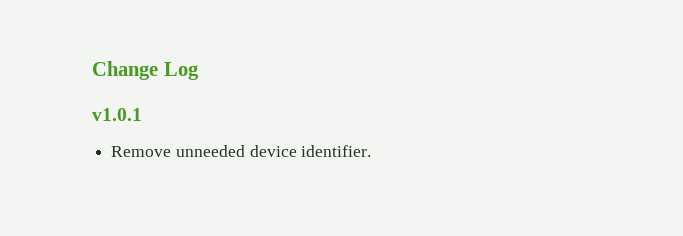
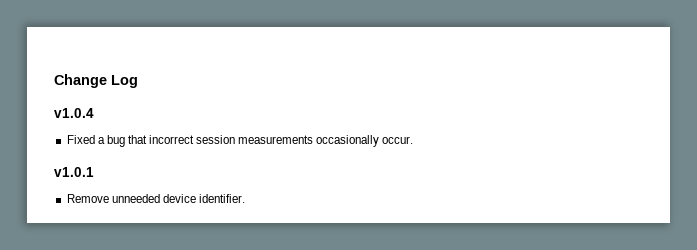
+ v1.0.4
+ Fixed a bug that incorrect session measurements occasionally occur.

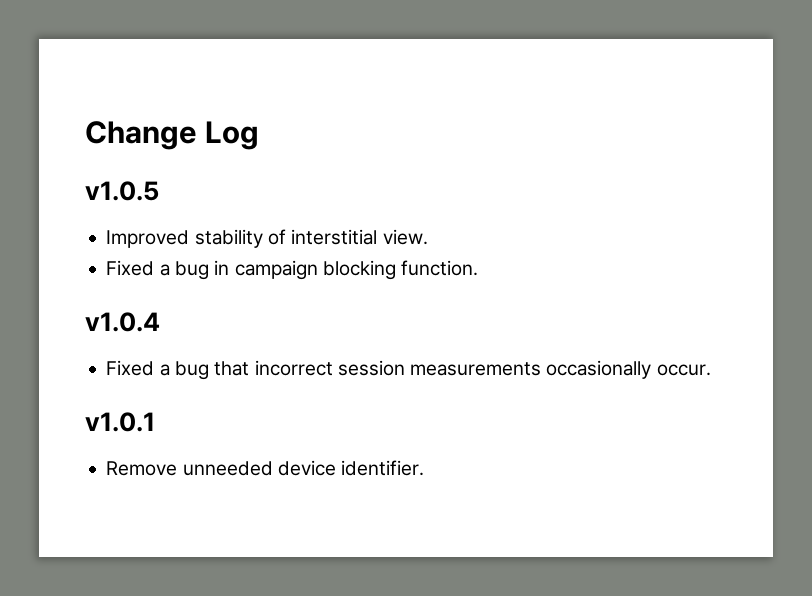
+ v1.0.5
+ Improved stability of interstitial view.
+ Fixed a bug in campaign blocking function.

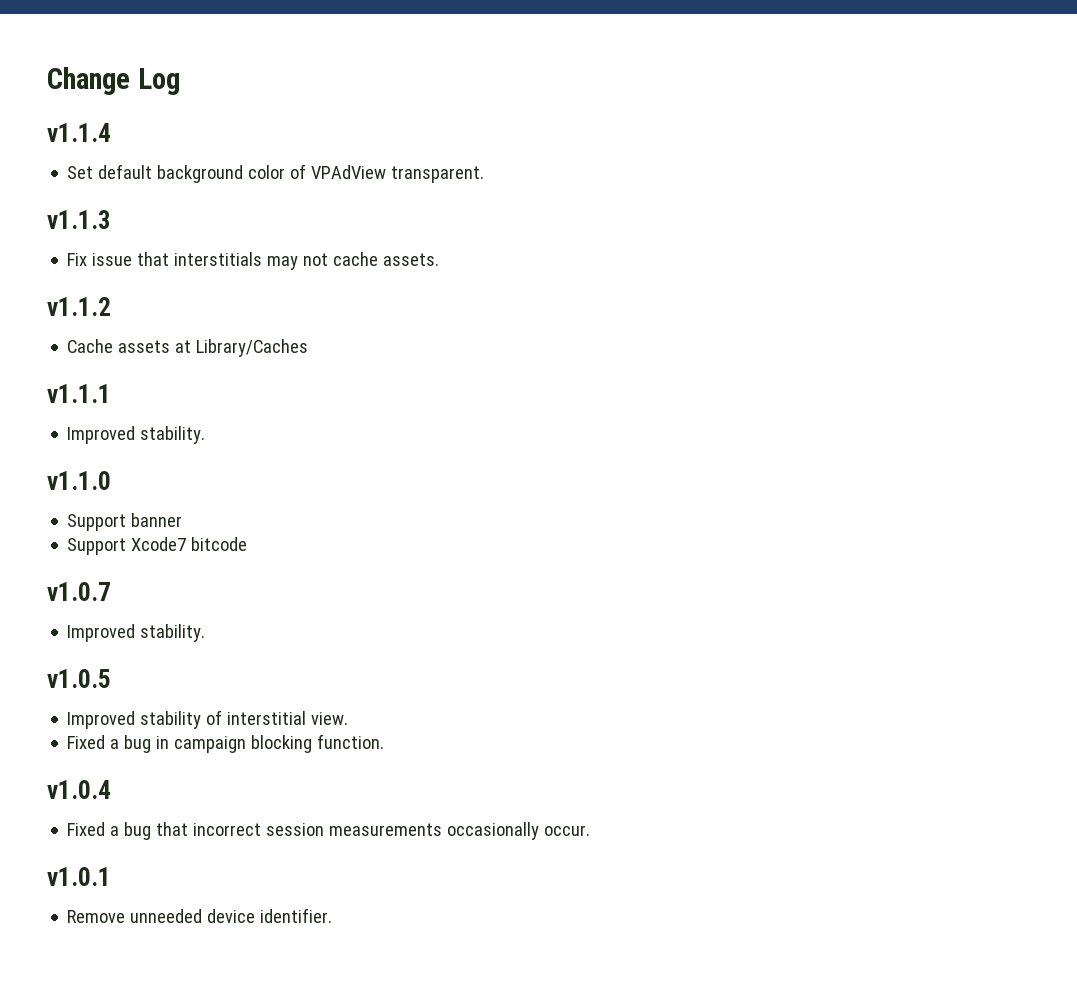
+ v1.1.4
+ Set default background color of VPAdView transparent.
+ v1.1.3
+ Fix issue that interstitials may not cache assets.
+ v1.1.2
+ Cache assets at Library/Caches
+ v1.1.1
+ Improved stability.
+ v1.1.0
+ Support banner
+ Support Xcode7 bitcode
+ v1.0.7
+ Improved stability.

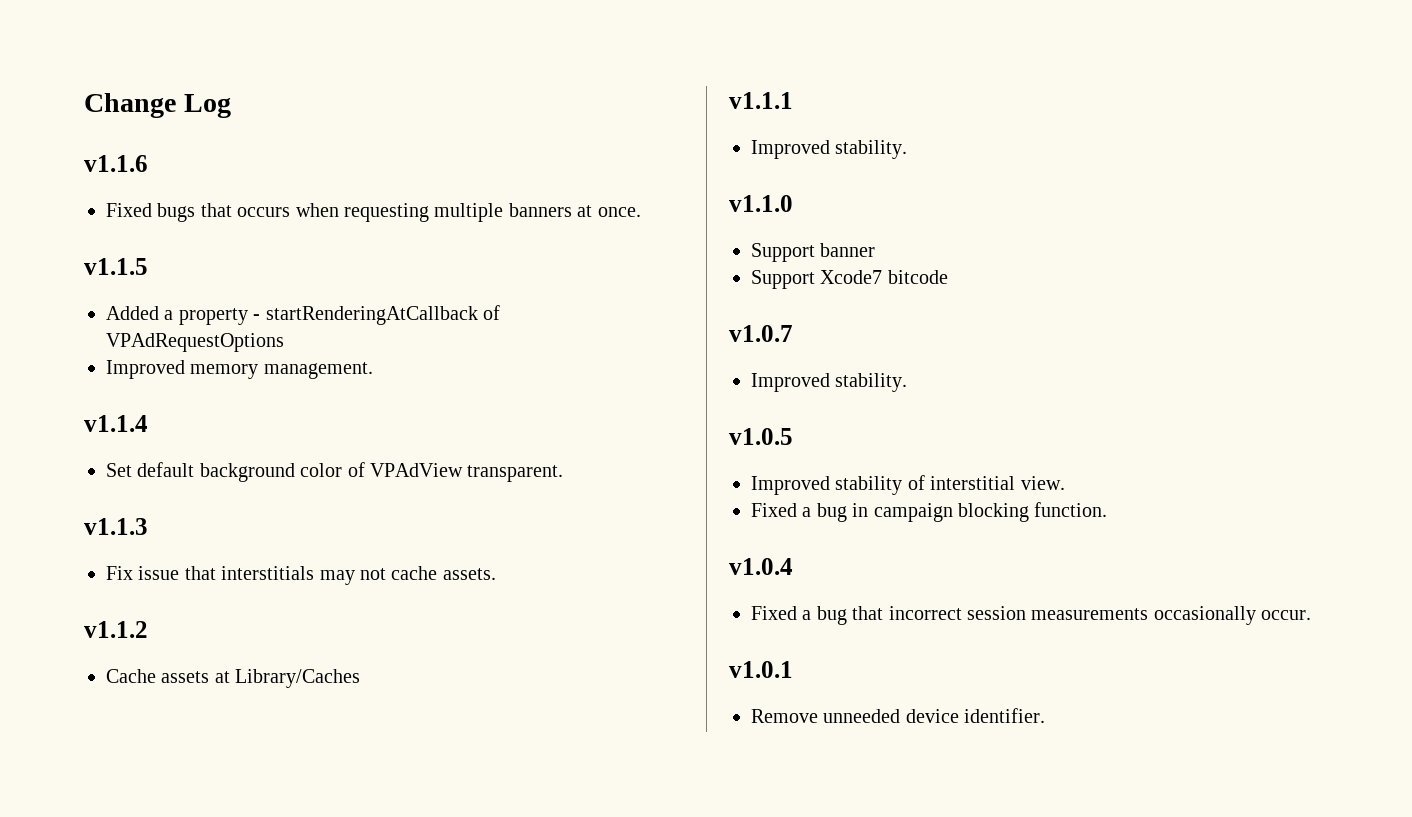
+ v1.1.6
+ Fixed bugs that occurs when requesting multiple banners at once.
+ v1.1.5
+ Added a property - startRenderingAtCallback of VPAdRequestOptions
+ Improved memory management.

